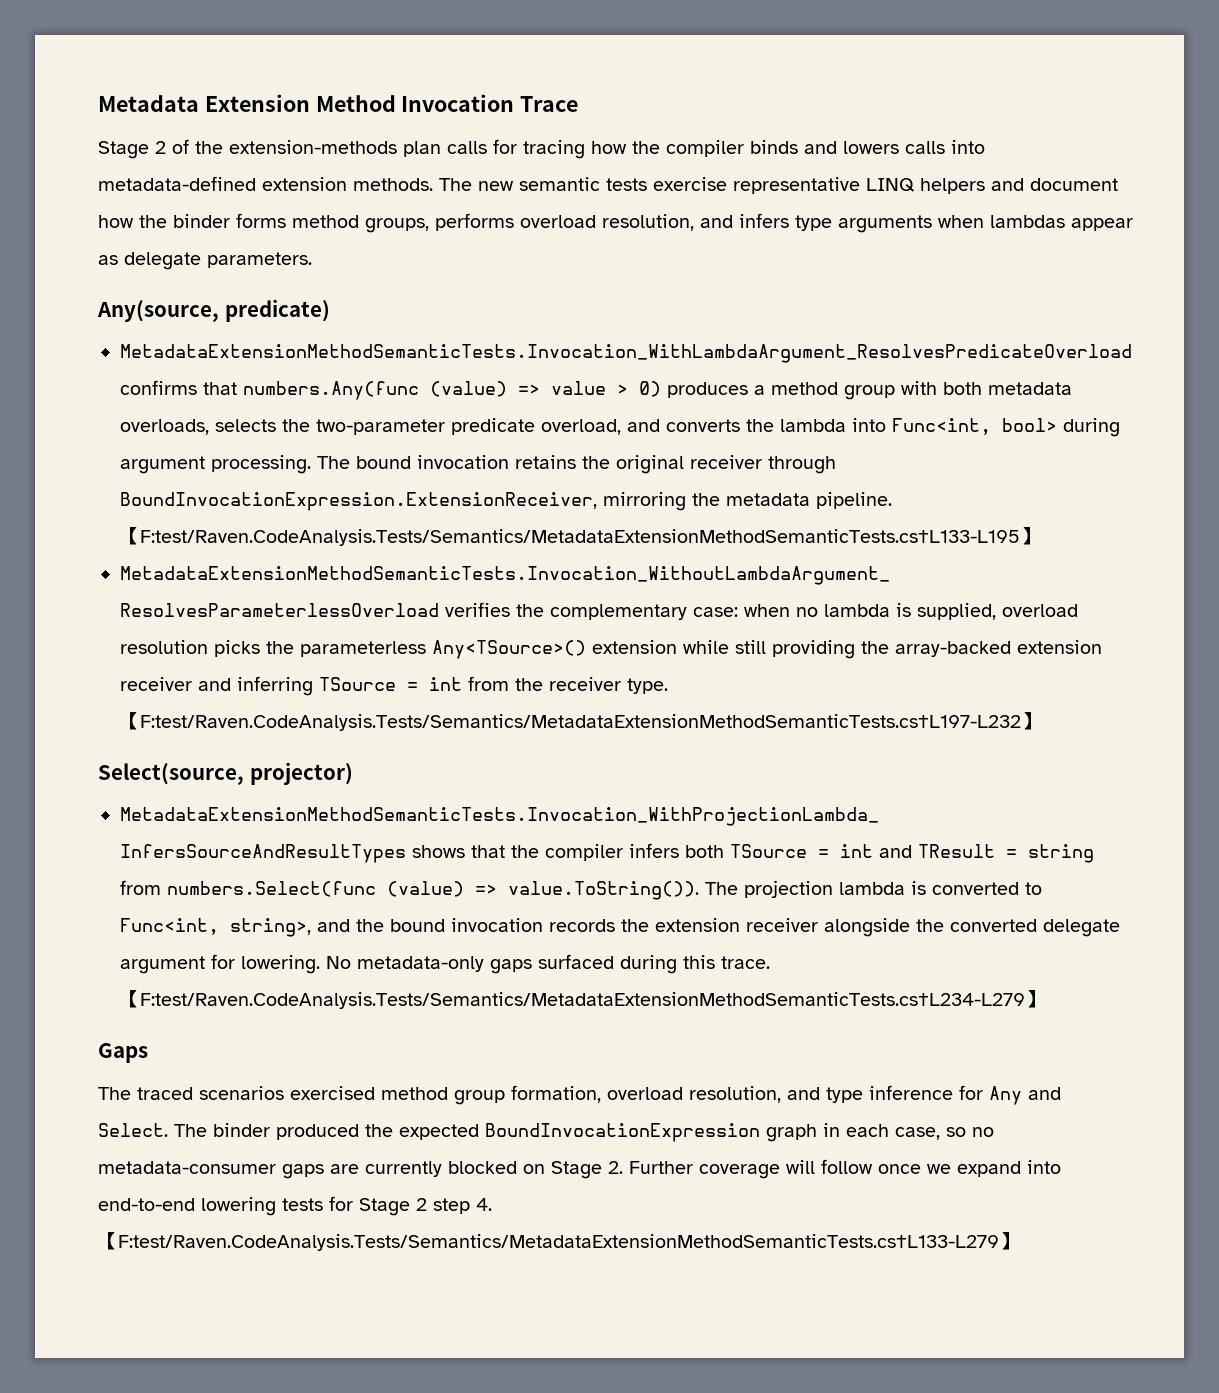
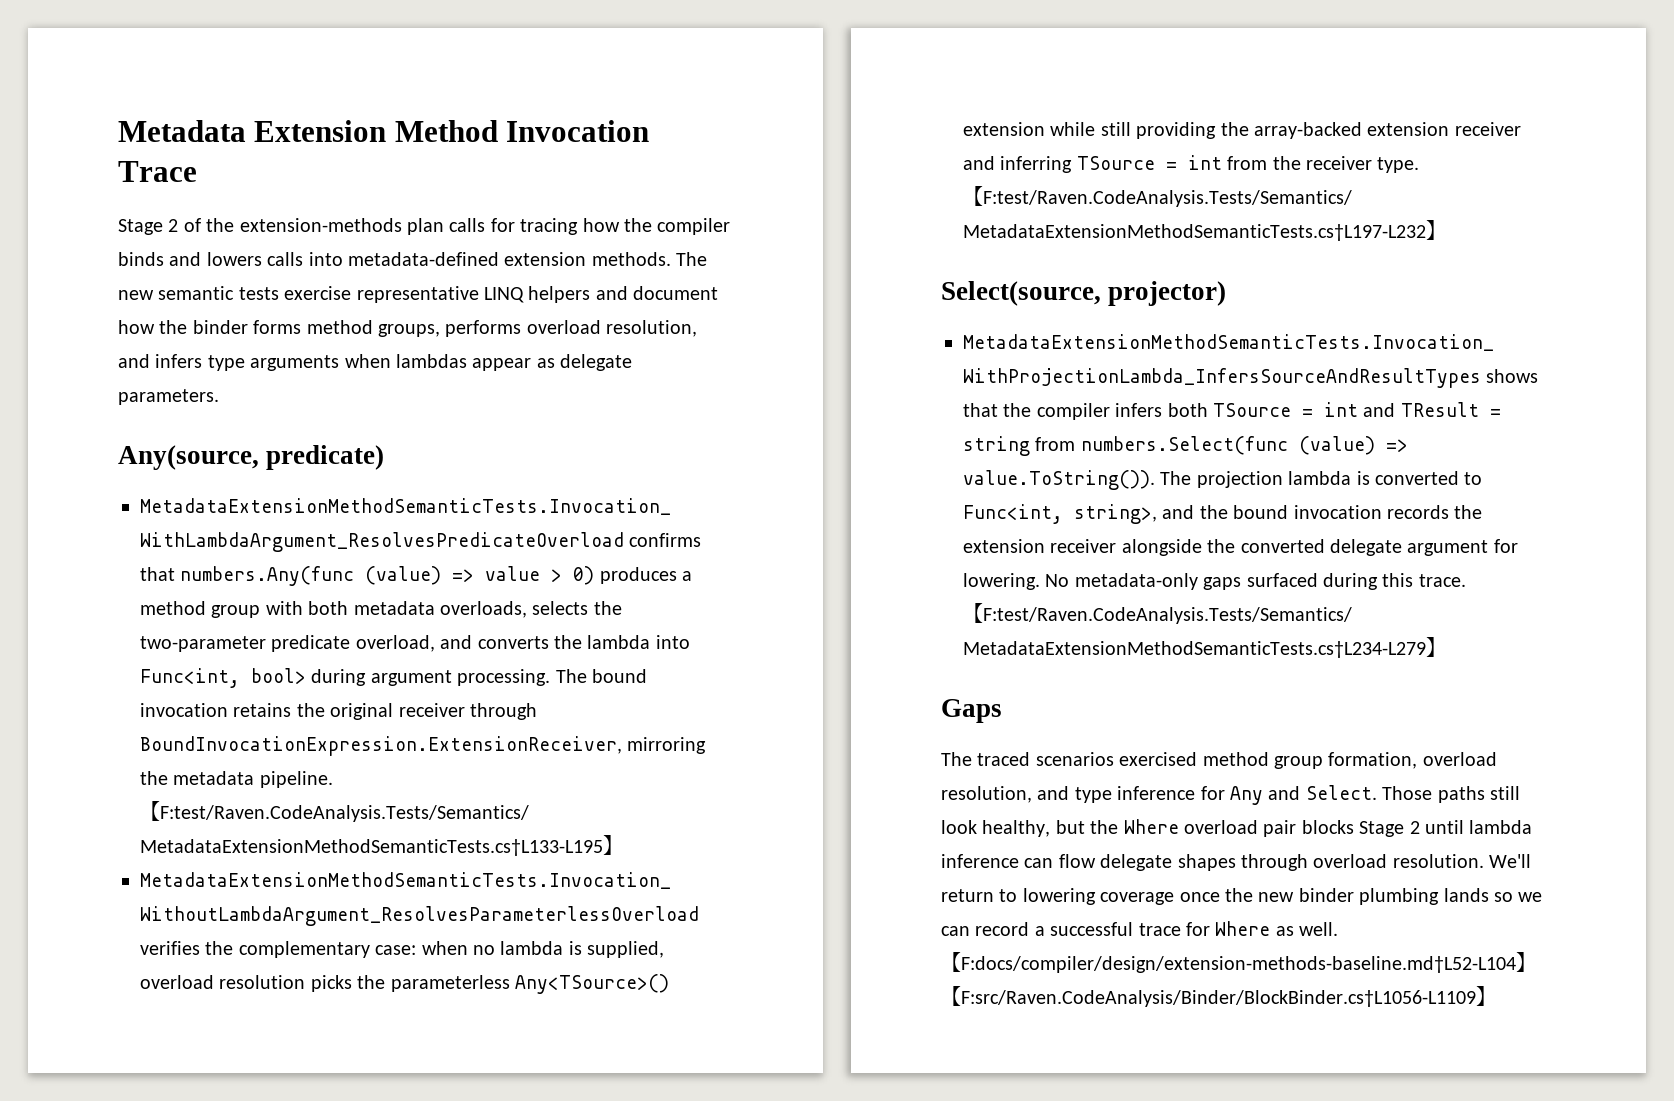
- The binder produced the expected BoundInvocationExpression graph in each case, so no metadata-consumer gaps are currently blocked on Stage 2. Further coverage will follow once we expand into end-to-end lowering tests for Stage 2 step 4.【F:test/Raven.CodeAnalysis.Tests/Semantics/MetadataExtensionMethodSemanticTests.cs†L133-L279】
+ Those paths still look healthy, but the Where overload pair blocks Stage 2 until lambda inference can flow delegate shapes through overload resolution. We'll return to lowering coverage once the new binder plumbing lands so we can record a successful trace for Where as well.【F:docs/compiler/design/extension-methods-baseline.md†L52-L104】【F:src/Raven.CodeAnalysis/Binder/BlockBinder.cs†L1056-L1109】

